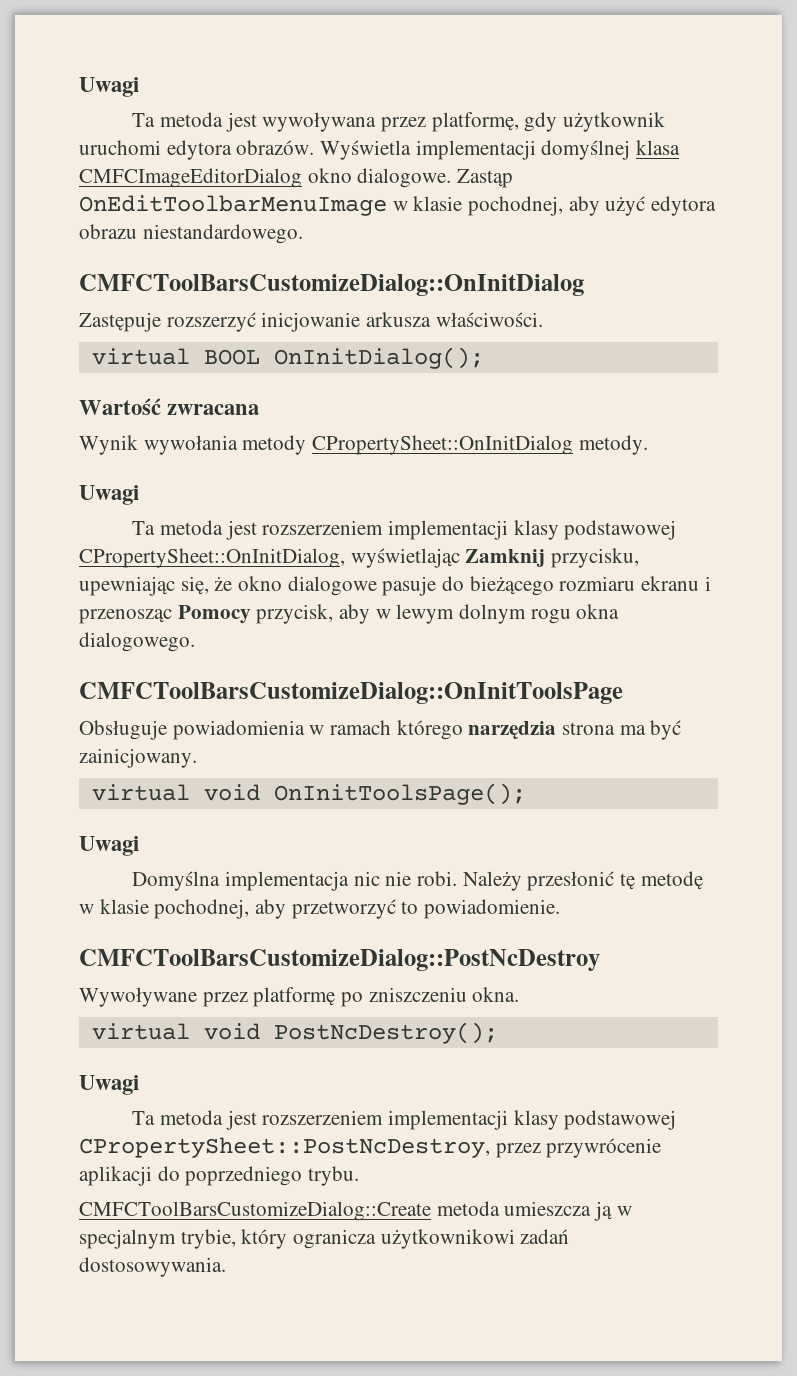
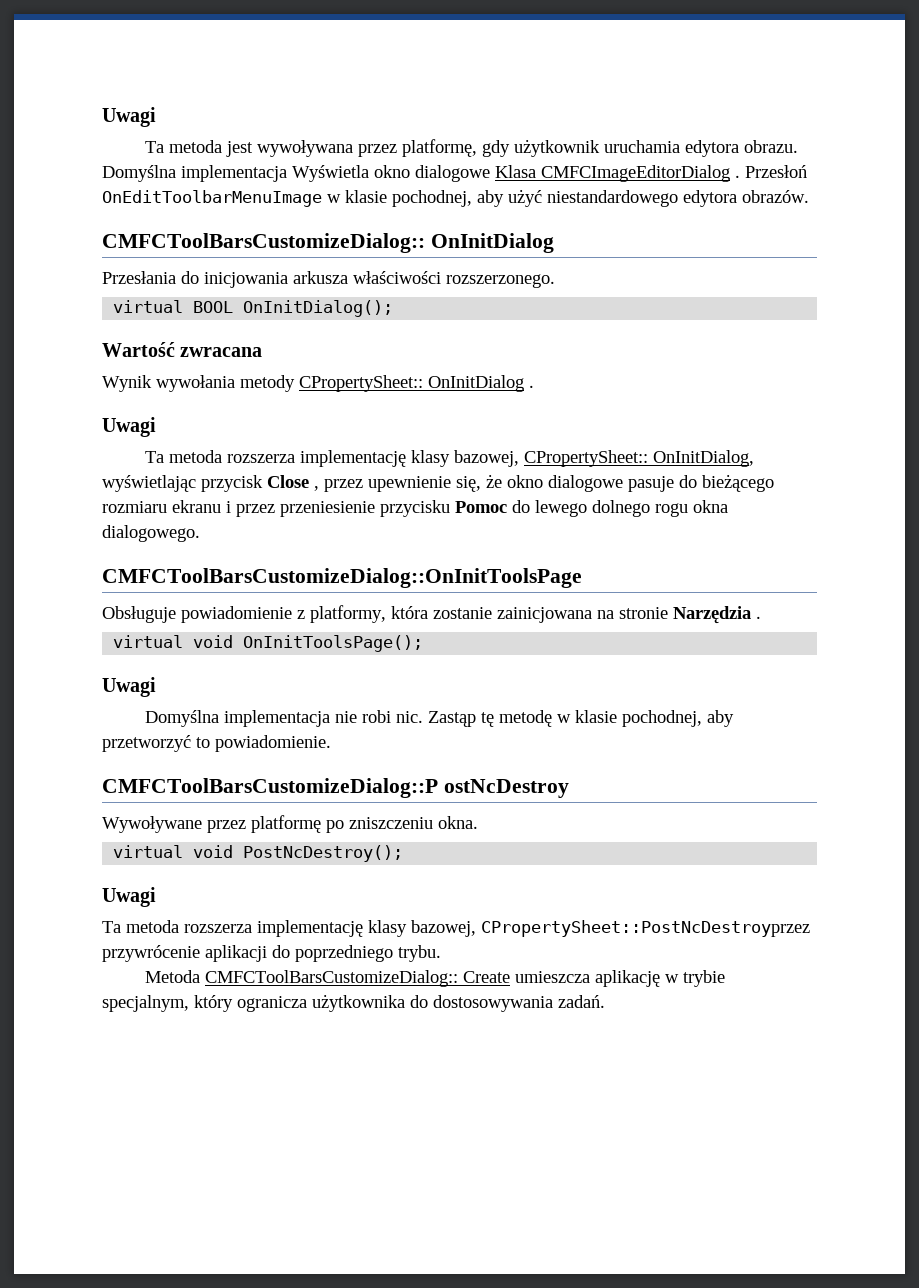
- Ta metoda jest wywoływana przez platformę, gdy użytkownik uruchomi edytora obrazów. Wyświetla implementacji domyślnej klasa CMFCImageEditorDialog okno dialogowe. Zastąp OnEditToolbarMenuImage w klasie pochodnej, aby użyć edytora obrazu niestandardowego.
- CMFCToolBarsCustomizeDialog::OnInitDialog
- Zastępuje rozszerzyć inicjowanie arkusza właściwości.
+ Ta metoda jest wywoływana przez platformę, gdy użytkownik uruchamia edytora obrazu. Domyślna implementacja Wyświetla okno dialogowe Klasa CMFCImageEditorDialog . Przesłoń OnEditToolbarMenuImage w klasie pochodnej, aby użyć niestandardowego edytora obrazów.
+ CMFCToolBarsCustomizeDialog:: OnInitDialog
+ Przesłania do inicjowania arkusza właściwości rozszerzonego.
- Wynik wywołania metody CPropertySheet::OnInitDialog metody.
+ Wynik wywołania metody CPropertySheet:: OnInitDialog .
  Uwagi
- Ta metoda jest rozszerzeniem implementacji klasy podstawowej CPropertySheet::OnInitDialog, wyświetlając Zamknij przycisku, upewniając się, że okno dialogowe pasuje do bieżącego rozmiaru ekranu i przenosząc Pomocy przycisk, aby w lewym dolnym rogu okna dialogowego.
+ Ta metoda rozszerza implementację klasy bazowej, CPropertySheet:: OnInitDialog, wyświetlając przycisk Close , przez upewnienie się, że okno dialogowe pasuje do bieżącego rozmiaru ekranu i przez przeniesienie przycisku Pomoc do lewego dolnego rogu okna dialogowego.
- Obsługuje powiadomienia w ramach którego narzędzia strona ma być zainicjowany.
+ Obsługuje powiadomienie z platformy, która zostanie zainicjowana na stronie Narzędzia .
- Domyślna implementacja nic nie robi. Należy przesłonić tę metodę w klasie pochodnej, aby przetworzyć to powiadomienie.
+ Domyślna implementacja nie robi nic. Zastąp tę metodę w klasie pochodnej, aby przetworzyć to powiadomienie.
- CMFCToolBarsCustomizeDialog::PostNcDestroy
+ CMFCToolBarsCustomizeDialog::P ostNcDestroy
- Ta metoda jest rozszerzeniem implementacji klasy podstawowej CPropertySheet::PostNcDestroy, przez przywrócenie aplikacji do poprzedniego trybu.
+ Ta metoda rozszerza implementację klasy bazowej, CPropertySheet::PostNcDestroyprzez przywrócenie aplikacji do poprzedniego trybu.
- CMFCToolBarsCustomizeDialog::Create metoda umieszcza ją w specjalnym trybie, który ogranicza użytkownikowi zadań dostosowywania.
+ Metoda CMFCToolBarsCustomizeDialog:: Create umieszcza aplikację w trybie specjalnym, który ogranicza użytkownika do dostosowywania zadań.

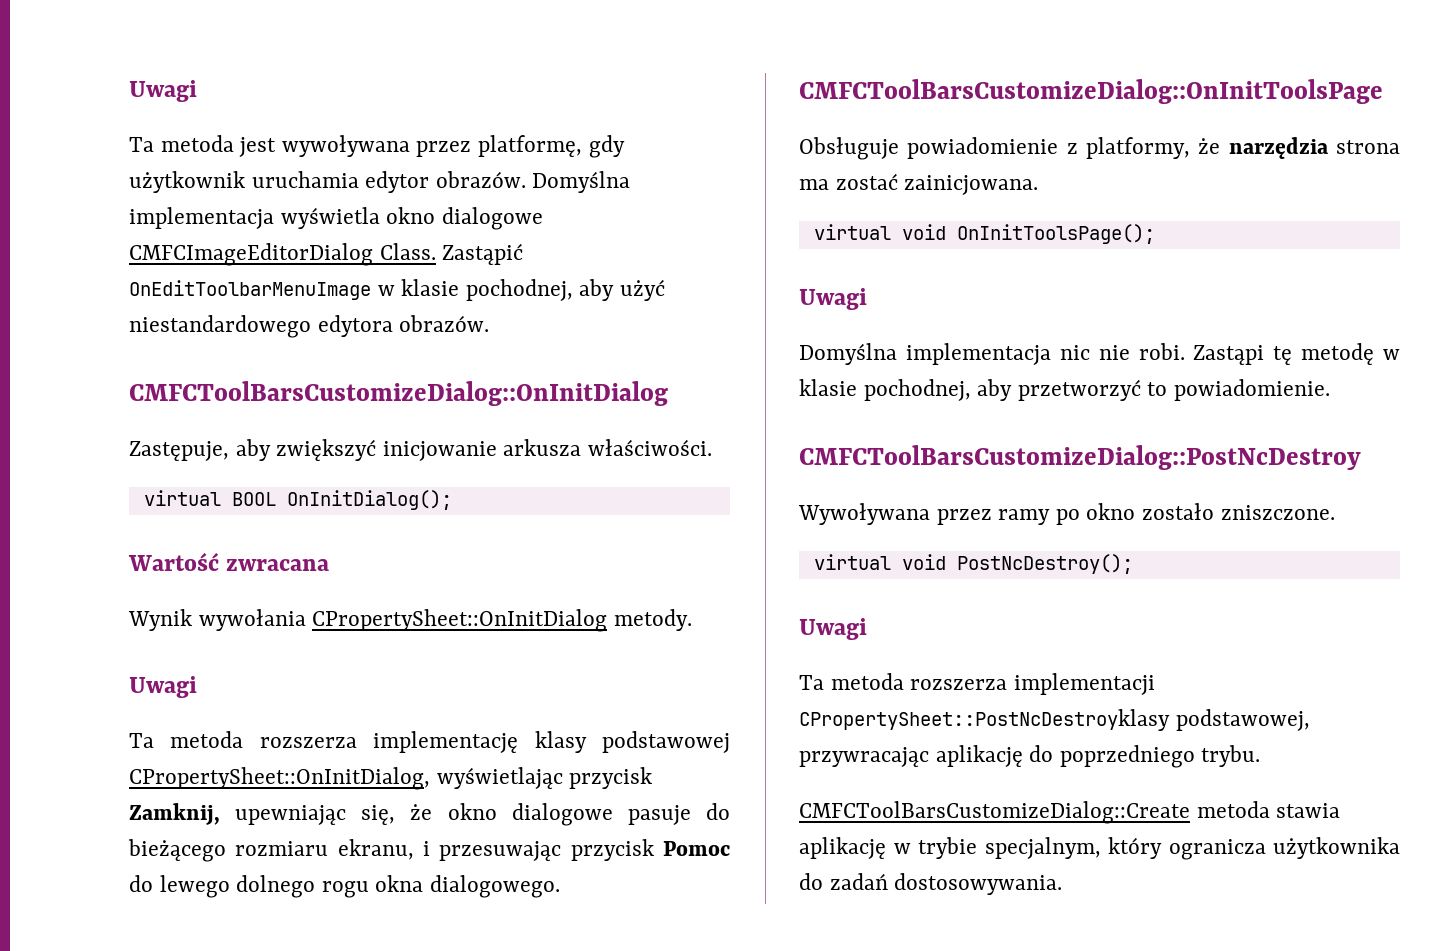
- Ta metoda jest wywoływana przez platformę, gdy użytkownik uruchamia edytora obrazu. Domyślna implementacja Wyświetla okno dialogowe Klasa CMFCImageEditorDialog . Przesłoń OnEditToolbarMenuImage w klasie pochodnej, aby użyć niestandardowego edytora obrazów.
+ Ta metoda jest wywoływana przez platformę, gdy użytkownik uruchamia edytor obrazów. Domyślna implementacja wyświetla okno dialogowe CMFCImageEditorDialog Class. Zastąpić OnEditToolbarMenuImage w klasie pochodnej, aby użyć niestandardowego edytora obrazów.
- CMFCToolBarsCustomizeDialog:: OnInitDialog
- Przesłania do inicjowania arkusza właściwości rozszerzonego.
+ CMFCToolBarsCustomizeDialog::OnInitDialog
+ Zastępuje, aby zwiększyć inicjowanie arkusza właściwości.
- Wynik wywołania metody CPropertySheet:: OnInitDialog .
+ Wynik wywołania CPropertySheet::OnInitDialog metody.
  Uwagi
- Ta metoda rozszerza implementację klasy bazowej, CPropertySheet:: OnInitDialog, wyświetlając przycisk Close , przez upewnienie się, że okno dialogowe pasuje do bieżącego rozmiaru ekranu i przez przeniesienie przycisku Pomoc do lewego dolnego rogu okna dialogowego.
+ Ta metoda rozszerza implementację klasy podstawowej CPropertySheet::OnInitDialog, wyświetlając przycisk Zamknij, upewniając się, że okno dialogowe pasuje do bieżącego rozmiaru ekranu, i przesuwając przycisk Pomoc do lewego dolnego rogu okna dialogowego.
- Obsługuje powiadomienie z platformy, która zostanie zainicjowana na stronie Narzędzia .
+ Obsługuje powiadomienie z platformy, że narzędzia strona ma zostać zainicjowana.
- Domyślna implementacja nie robi nic. Zastąp tę metodę w klasie pochodnej, aby przetworzyć to powiadomienie.
+ Domyślna implementacja nic nie robi. Zastąpi tę metodę w klasie pochodnej, aby przetworzyć to powiadomienie.
- CMFCToolBarsCustomizeDialog::P ostNcDestroy
- Wywoływane przez platformę po zniszczeniu okna.
+ CMFCToolBarsCustomizeDialog::PostNcDestroy
+ Wywoływana przez ramy po okno zostało zniszczone.
- Ta metoda rozszerza implementację klasy bazowej, CPropertySheet::PostNcDestroyprzez przywrócenie aplikacji do poprzedniego trybu.
+ Ta metoda rozszerza implementacji CPropertySheet::PostNcDestroyklasy podstawowej, przywracając aplikację do poprzedniego trybu.
- Metoda CMFCToolBarsCustomizeDialog:: Create umieszcza aplikację w trybie specjalnym, który ogranicza użytkownika do dostosowywania zadań.
+ CMFCToolBarsCustomizeDialog::Create metoda stawia aplikację w trybie specjalnym, który ogranicza użytkownika do zadań dostosowywania.

